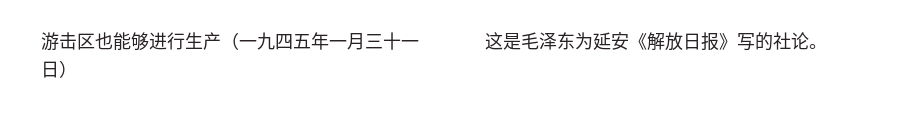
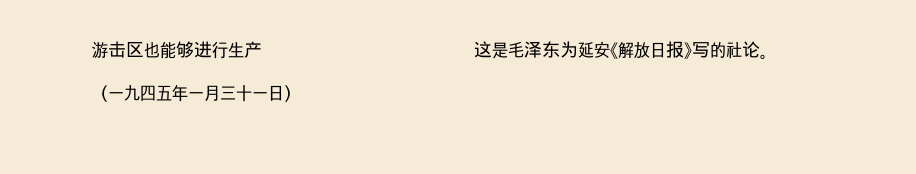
- 游击区也能够进行生产（一九四五年一月三十一日）
+ 游击区也能够进行生产
+ （一九四五年一月三十一日）

